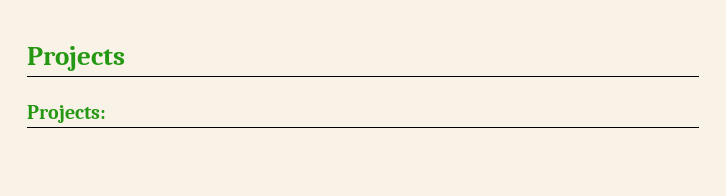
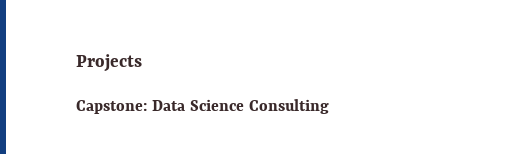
- Projects:
+ Capstone: Data Science Consulting

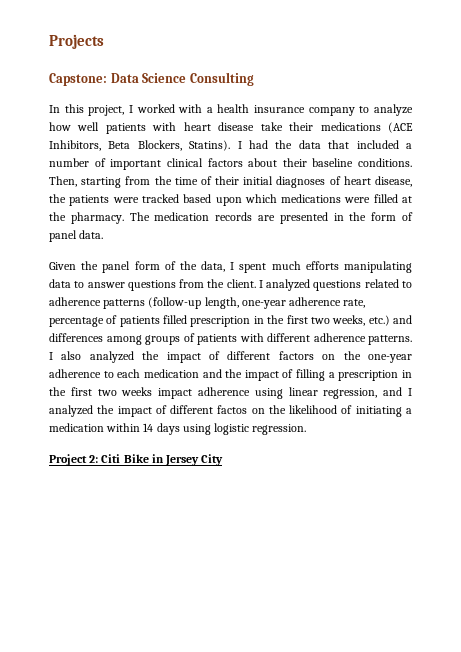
+ In this project, I worked with a health insurance company to analyze how well patients with heart disease take their medications (ACE Inhibitors, Beta Blockers, Statins). I had the data that included a number of important clinical factors about their baseline conditions. Then, starting from the time of their initial diagnoses of heart disease, the patients were tracked based upon which medications were filled at the pharmacy. The medication records are presented in the form of panel data.
+ Given the panel form of the data, I spent much efforts manipulating data to answer questions from the client. I analyzed questions related to adherence patterns (follow-up length, one-year adherence rate, percentage of patients filled prescription in the first two weeks, etc.) and differences among groups of patients with different adherence patterns. I also analyzed the impact of different factors on the one-year adherence to each medication and the impact of filling a prescription in the first two weeks impact adherence using linear regression, and I analyzed the impact of different factos on the likelihood of initiating a medication within 14 days using logistic regression.
+ Project 2: Citi Bike in Jersey City

